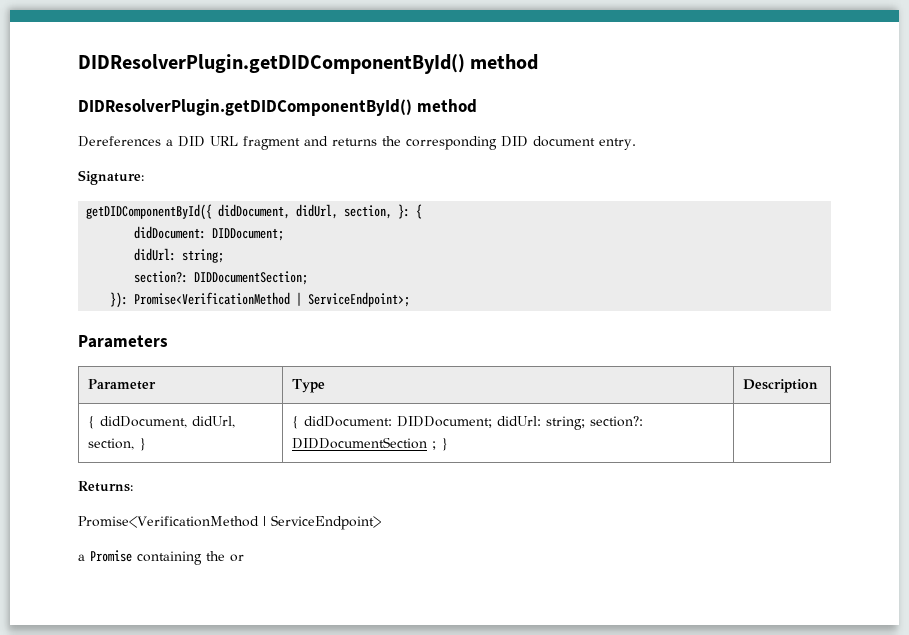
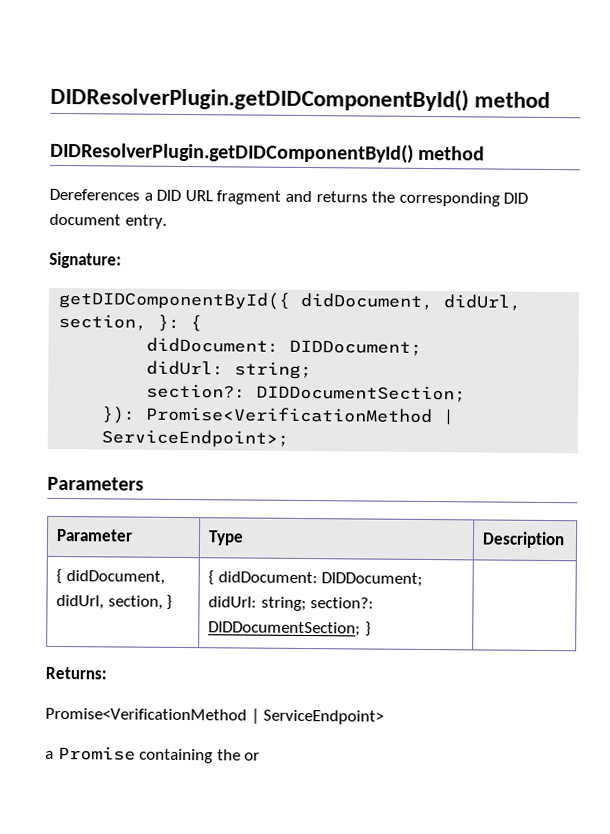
- { didDocument, didUrl, section, } | { didDocument: DIDDocument; didUrl: string; section?: DIDDocumentSection ; } |
+ { didDocument, didUrl, section, } | { didDocument: DIDDocument; didUrl: string; section?: DIDDocumentSection; } |

